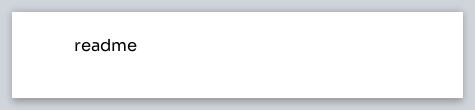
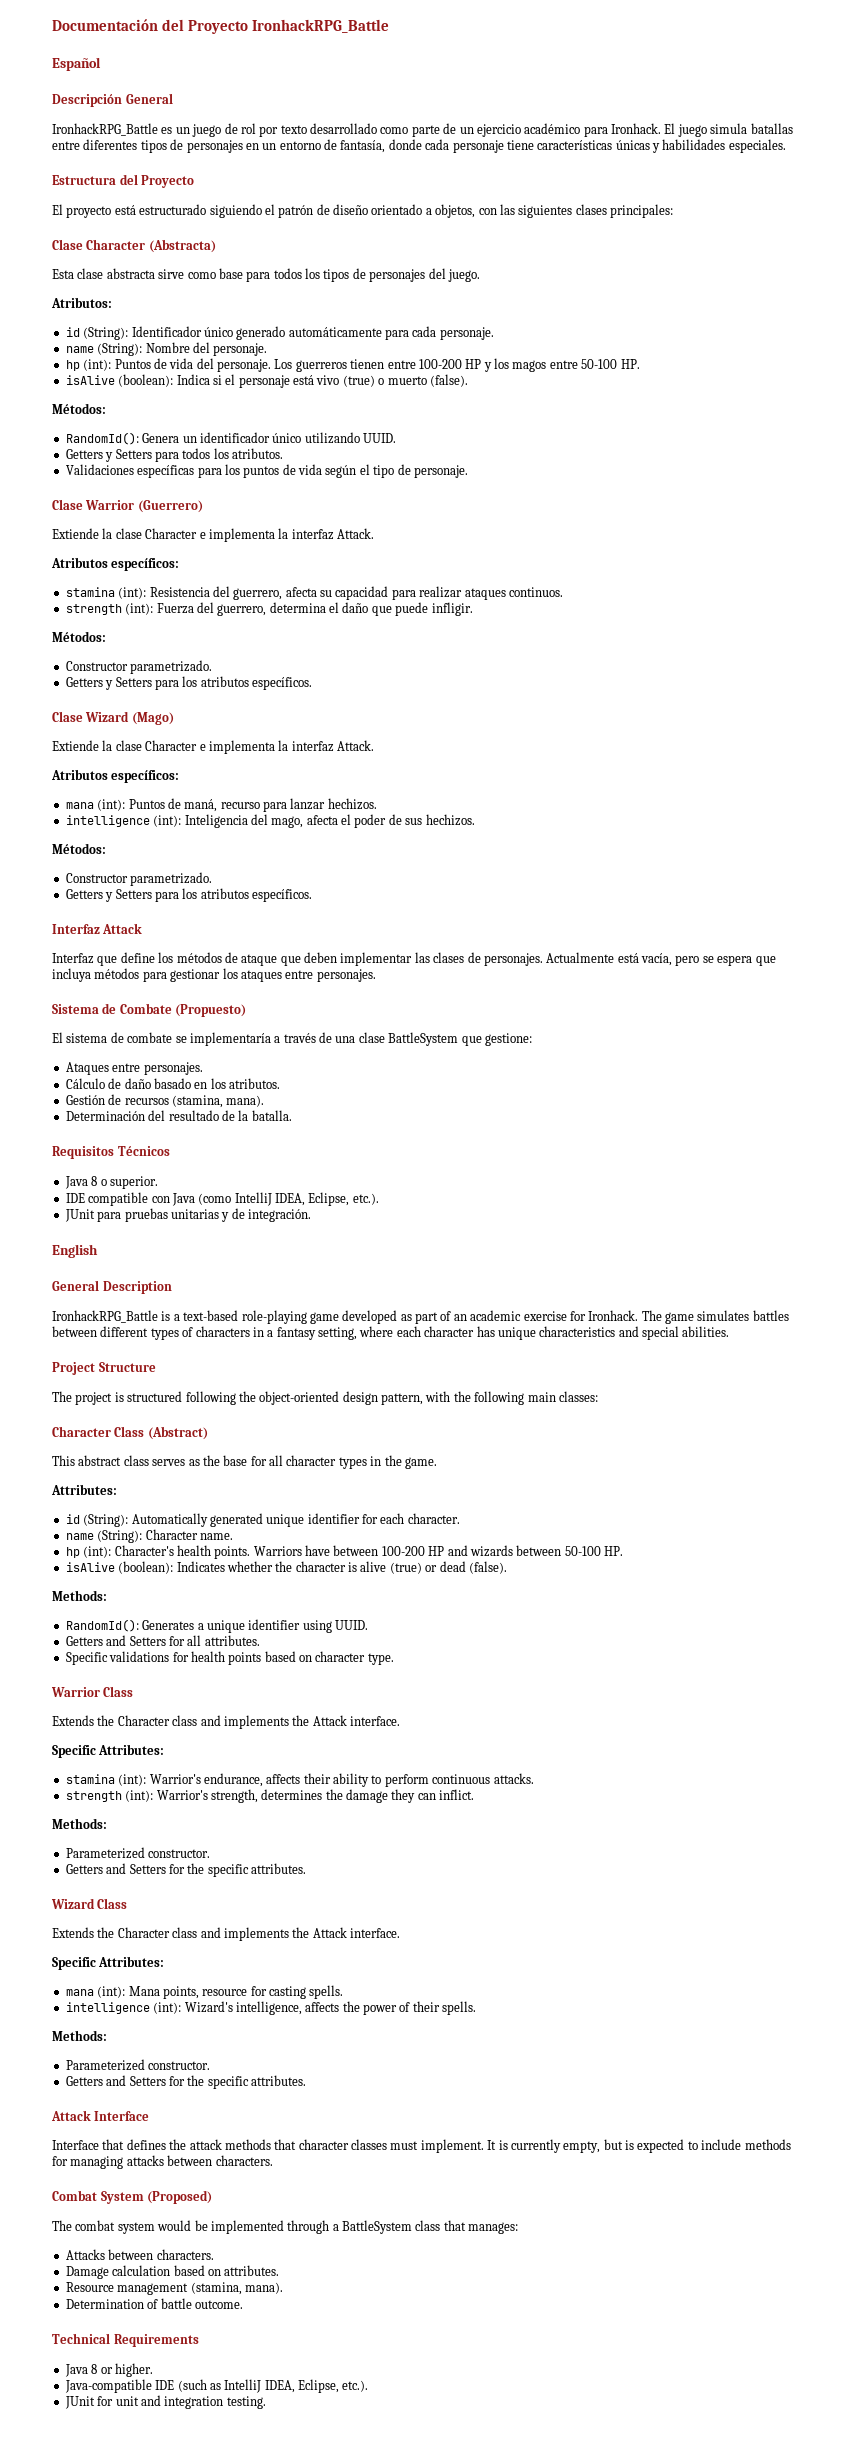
- readme
+ Documentación del Proyecto IronhackRPG_Battle
+ Español
+ Descripción General
+ IronhackRPG_Battle es un juego de rol por texto desarrollado como parte de un ejercicio académico para Ironhack. El juego simula batallas entre diferentes tipos de personajes en un entorno de fantasía, donde cada personaje tiene características únicas y habilidades especiales.
+ Estructura del Proyecto
+ El proyecto está estructurado siguiendo el patrón de diseño orientado a objetos, con las siguientes clases principales:
+ Clase Character (Abstracta)
+ Esta clase abstracta sirve como base para todos los tipos de personajes del juego.
+ Atributos:
+ id (String): Identificador único generado automáticamente para cada personaje.
+ name (String): Nombre del personaje.
+ hp (int): Puntos de vida del personaje. Los guerreros tienen entre 100-200 HP y los magos entre 50-100 HP.
+ isAlive (boolean): Indica si el personaje está vivo (true) o muerto (false).
+ Métodos:
+ RandomId(): Genera un identificador único utilizando UUID.
+ Getters y Setters para todos los atributos.
+ Validaciones específicas para los puntos de vida según el tipo de personaje.
+ Clase Warrior (Guerrero)
+ Extiende la clase Character e implementa la interfaz Attack.
+ Atributos específicos:
+ stamina (int): Resistencia del guerrero, afecta su capacidad para realizar ataques continuos.
+ strength (int): Fuerza del guerrero, determina el daño que puede infligir.
+ Métodos:
+ Constructor parametrizado.
+ Getters y Setters para los atributos específicos.
+ Clase Wizard (Mago)
+ Extiende la clase Character e implementa la interfaz Attack.
+ Atributos específicos:
+ mana (int): Puntos de maná, recurso para lanzar hechizos.
+ intelligence (int): Inteligencia del mago, afecta el poder de sus hechizos.
+ Métodos:
+ Constructor parametrizado.
+ Getters y Setters para los atributos específicos.
+ Interfaz Attack
+ Interfaz que define los métodos de ataque que deben implementar las clases de personajes. Actualmente está vacía, pero se espera que incluya métodos para gestionar los ataques entre personajes.
+ Sistema de Combate (Propuesto)
+ El sistema de combate se implementaría a través de una clase BattleSystem que gestione:
+ Ataques entre personajes.
+ Cálculo de daño basado en los atributos.
+ Gestión de recursos (stamina, mana).
+ Determinación del resultado de la batalla.
+ Requisitos Técnicos
+ Java 8 o superior.
+ IDE compatible con Java (como IntelliJ IDEA, Eclipse, etc.).
+ JUnit para pruebas unitarias y de integración.
+ English
+ General Description
+ IronhackRPG_Battle is a text-based role-playing game developed as part of an academic exercise for Ironhack. The game simulates battles between different types of characters in a fantasy setting, where each character has unique characteristics and special abilities.
+ Project Structure
+ The project is structured following the object-oriented design pattern, with the following main classes:
+ Character Class (Abstract)
+ This abstract class serves as the base for all character types in the game.
+ Attributes:
+ id (String): Automatically generated unique identifier for each character.
+ name (String): Character name.
+ hp (int): Character's health points. Warriors have between 100-200 HP and wizards between 50-100 HP.
+ isAlive (boolean): Indicates whether the character is alive (true) or dead (false).
+ Methods:
+ RandomId(): Generates a unique identifier using UUID.
+ Getters and Setters for all attributes.
+ Specific validations for health points based on character type.
+ Warrior Class
+ Extends the Character class and implements the Attack interface.
+ Specific Attributes:
+ stamina (int): Warrior's endurance, affects their ability to perform continuous attacks.
+ strength (int): Warrior's strength, determines the damage they can inflict.
+ Methods:
+ Parameterized constructor.
+ Getters and Setters for the specific attributes.
+ Wizard Class
+ Extends the Character class and implements the Attack interface.
+ Specific Attributes:
+ mana (int): Mana points, resource for casting spells.
+ intelligence (int): Wizard's intelligence, affects the power of their spells.
+ Methods:
+ Parameterized constructor.
+ Getters and Setters for the specific attributes.
+ Attack Interface
+ Interface that defines the attack methods that character classes must implement. It is currently empty, but is expected to include methods for managing attacks between characters.
+ Combat System (Proposed)
+ The combat system would be implemented through a BattleSystem class that manages:
+ Attacks between characters.
+ Damage calculation based on attributes.
+ Resource management (stamina, mana).
+ Determination of battle outcome.
+ Technical Requirements
+ Java 8 or higher.
+ Java-compatible IDE (such as IntelliJ IDEA, Eclipse, etc.).
+ JUnit for unit and integration testing.

